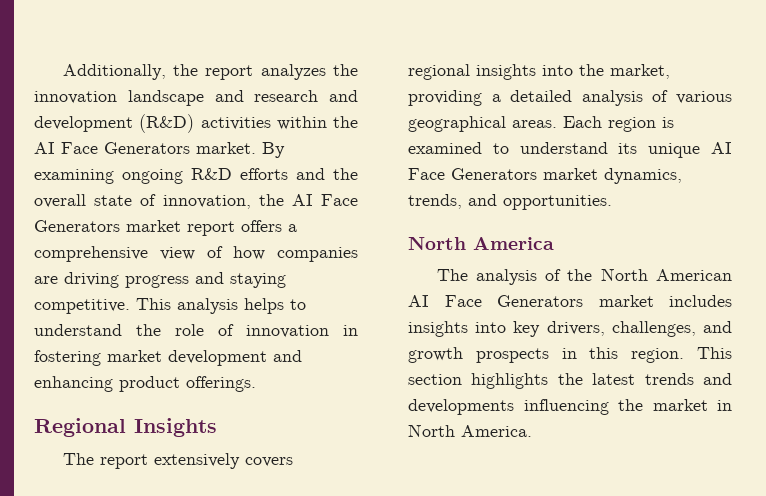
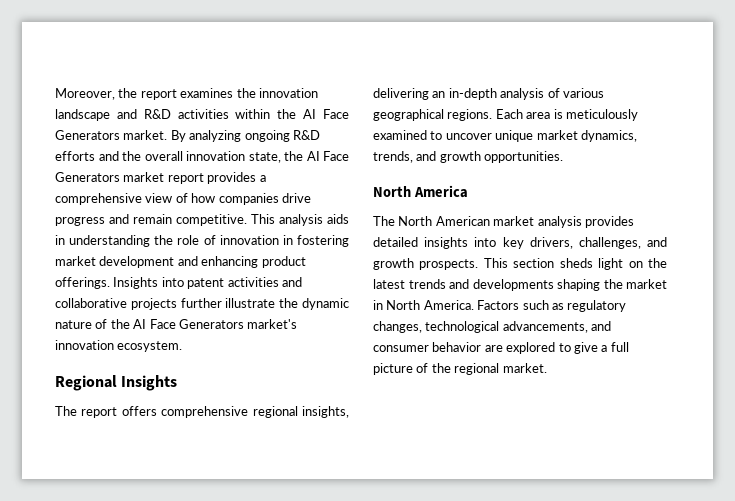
- Additionally, the report analyzes the innovation landscape and research and development (R&D) activities within the AI Face Generators market.
+ Moreover, the report examines the innovation landscape and R&D activities within the AI Face Generators market.
- By examining ongoing R&D efforts and the overall state of innovation, the AI Face Generators market report offers a comprehensive view of how companies are driving progress and staying competitive.
+ By analyzing ongoing R&D efforts and the overall innovation state, the AI Face Generators market report provides a comprehensive view of how companies drive progress and remain competitive.
- This analysis helps to understand the role of innovation in fostering market development and enhancing product offerings.
+ This analysis aids in understanding the role of innovation in fostering market development and enhancing product offerings. Insights into patent activities and collaborative projects further illustrate the dynamic nature of the AI Face Generators market's innovation ecosystem.
  Regional Insights
- The report extensively covers regional insights into the market, providing a detailed analysis of various geographical areas. Each region is examined to understand its unique AI Face Generators market dynamics, trends, and opportunities.
+ The report offers comprehensive regional insights, delivering an in-depth analysis of various geographical regions. Each area is meticulously examined to uncover unique market dynamics, trends, and growth opportunities.
- The analysis of the North American AI Face Generators market includes insights into key drivers, challenges, and growth prospects in this region. This section highlights the latest trends and developments influencing the market in North America.
+ The North American market analysis provides detailed insights into key drivers, challenges, and growth prospects. This section sheds light on the latest trends and developments shaping the market in North America.
+ Factors such as regulatory changes, technological advancements, and consumer behavior are explored to give a full picture of the regional market.

